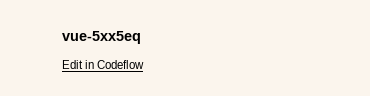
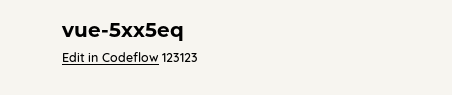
- Edit in Codeflow
+ Edit in Codeflow 123123

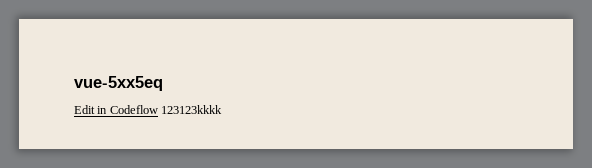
- Edit in Codeflow 123123
+ Edit in Codeflow 123123kkkk

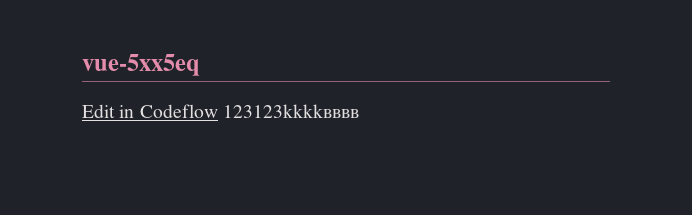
- Edit in Codeflow 123123kkkk
+ Edit in Codeflow 123123kkkkвввв

